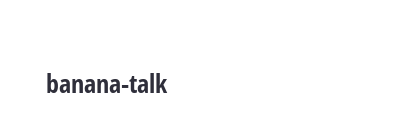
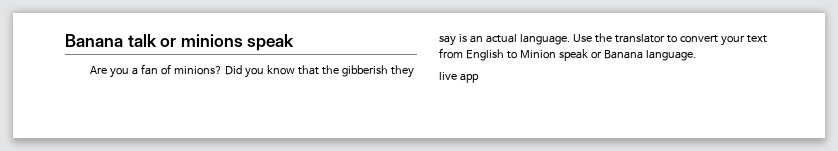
- banana-talk
+ Banana talk or minions speak
+ Are you a fan of minions? Did you know that the gibberish they say is an actual language. Use the translator to convert your text from English to Minion speak or Banana language.
+ live app

